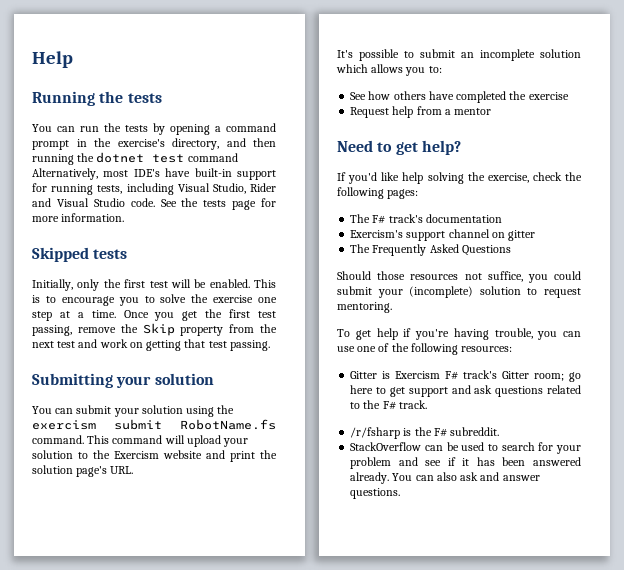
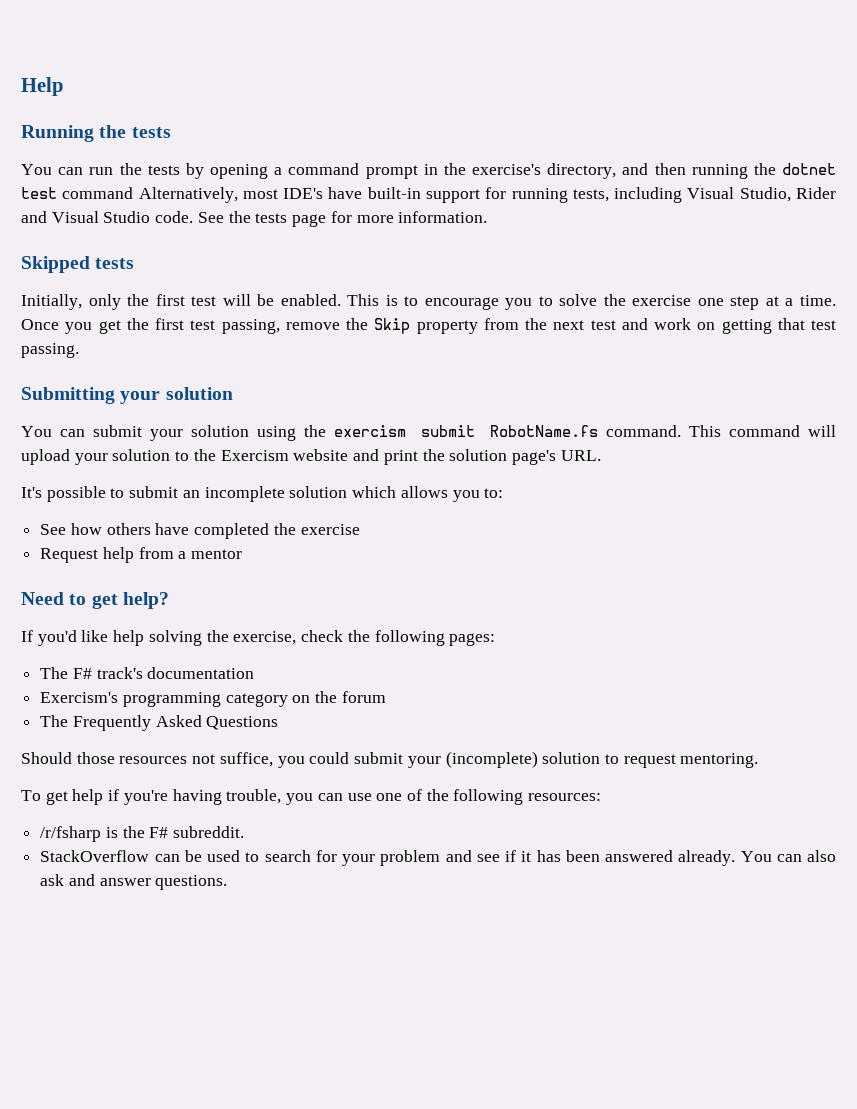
- Exercism's support channel on gitter
+ Exercism's programming category on the forum
- Gitter is Exercism F# track's Gitter room; go here to get support and ask questions related to the F# track.

